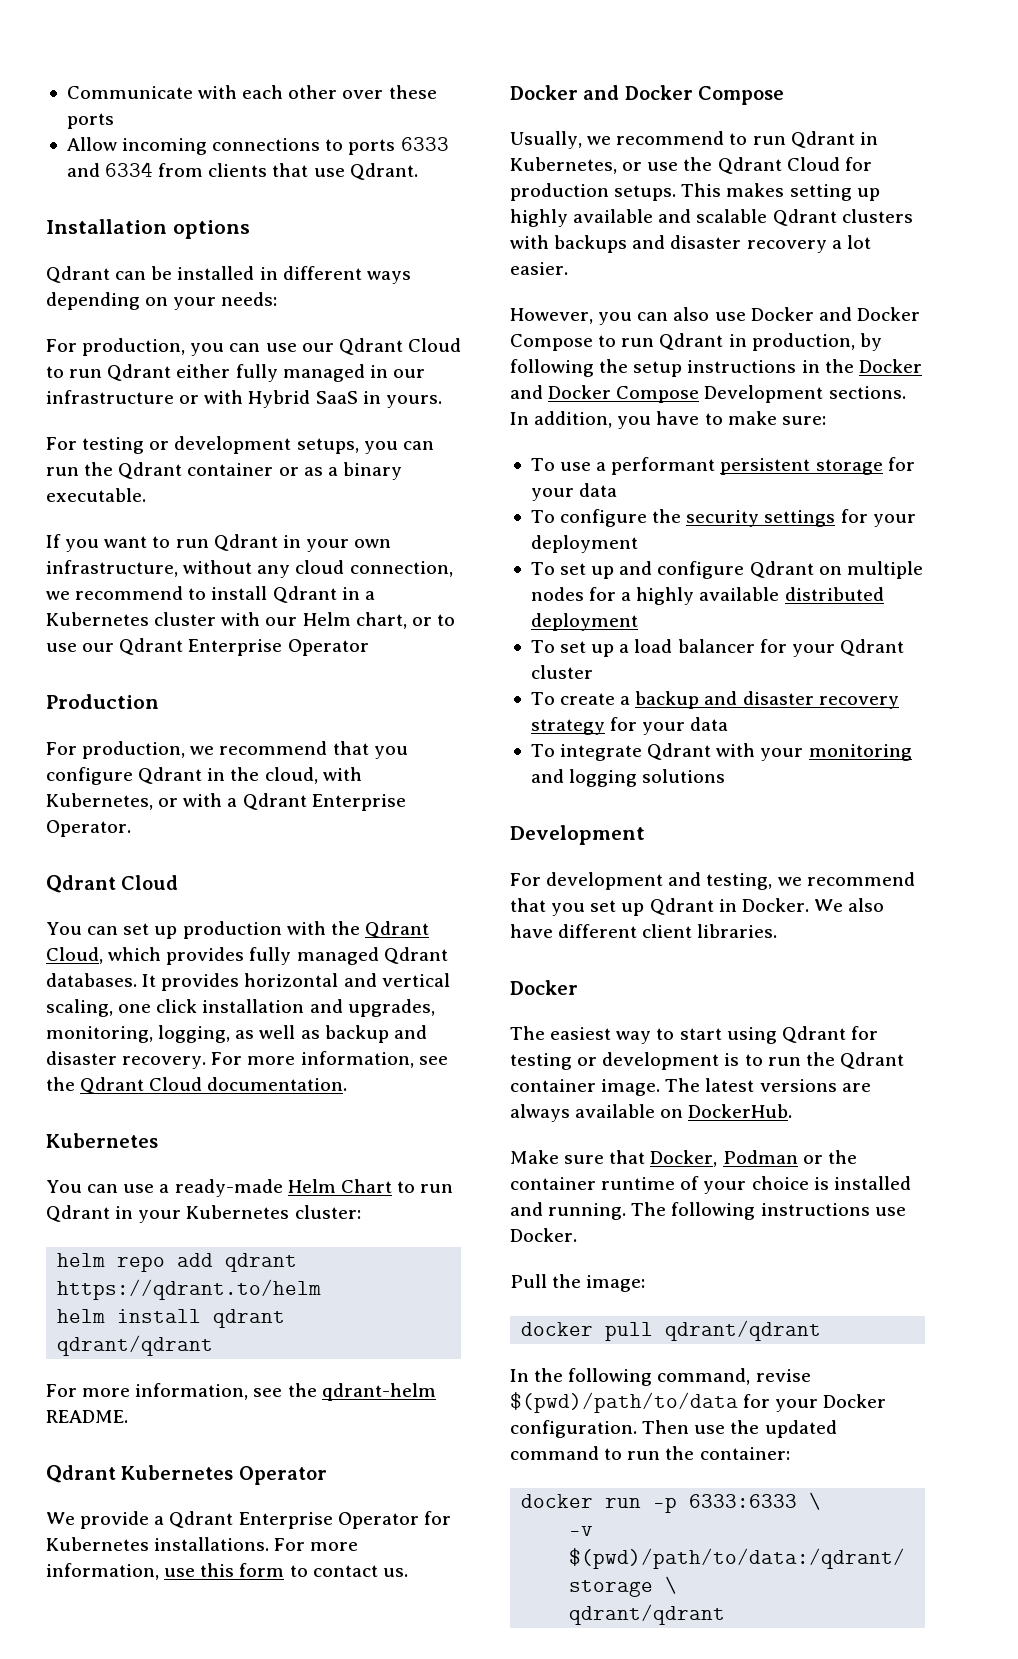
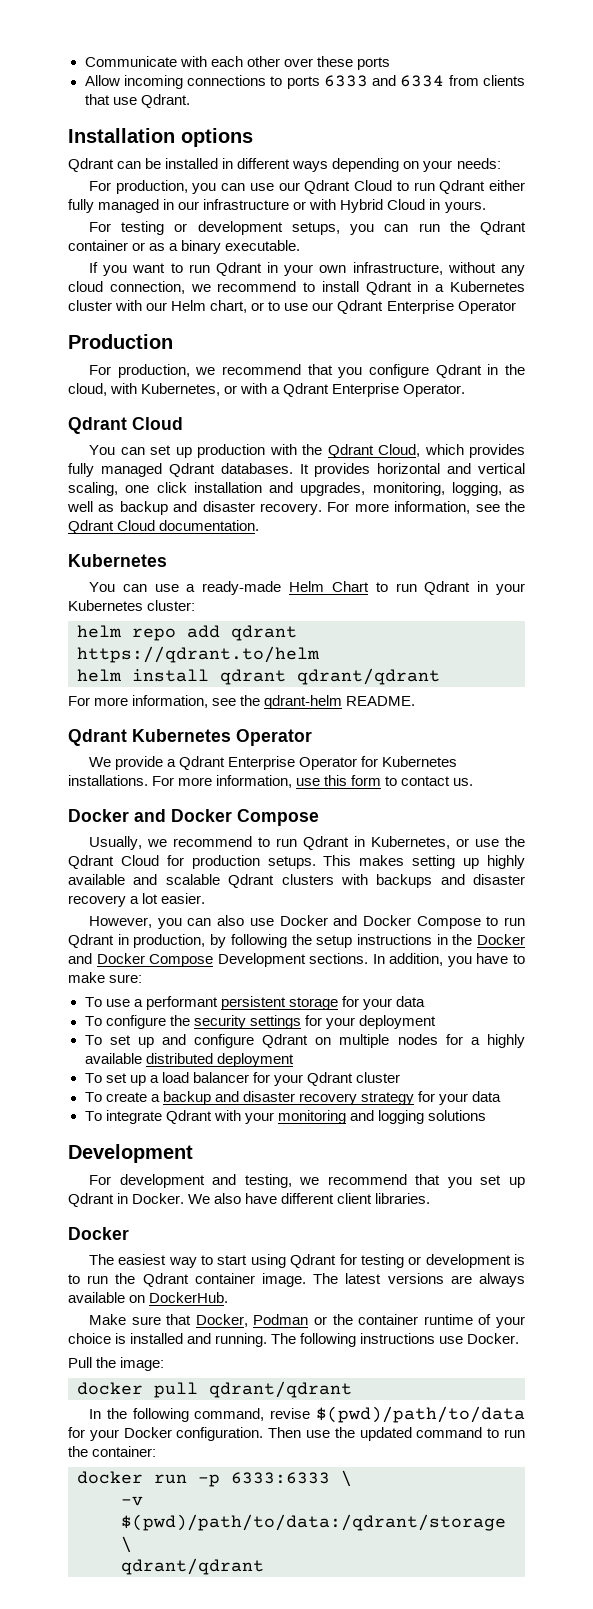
- For production, you can use our Qdrant Cloud to run Qdrant either fully managed in our infrastructure or with Hybrid SaaS in yours.
+ For production, you can use our Qdrant Cloud to run Qdrant either fully managed in our infrastructure or with Hybrid Cloud in yours.

